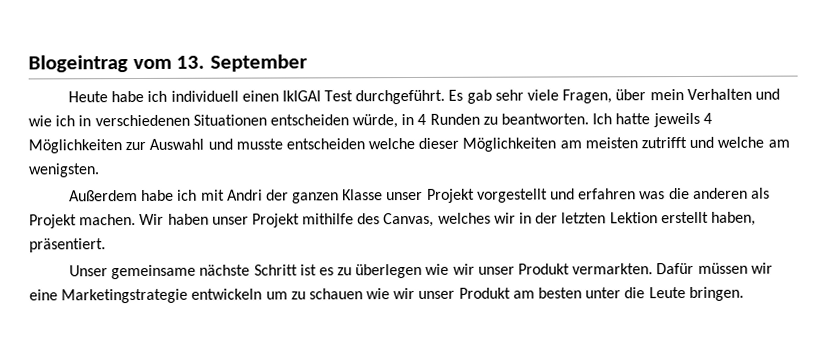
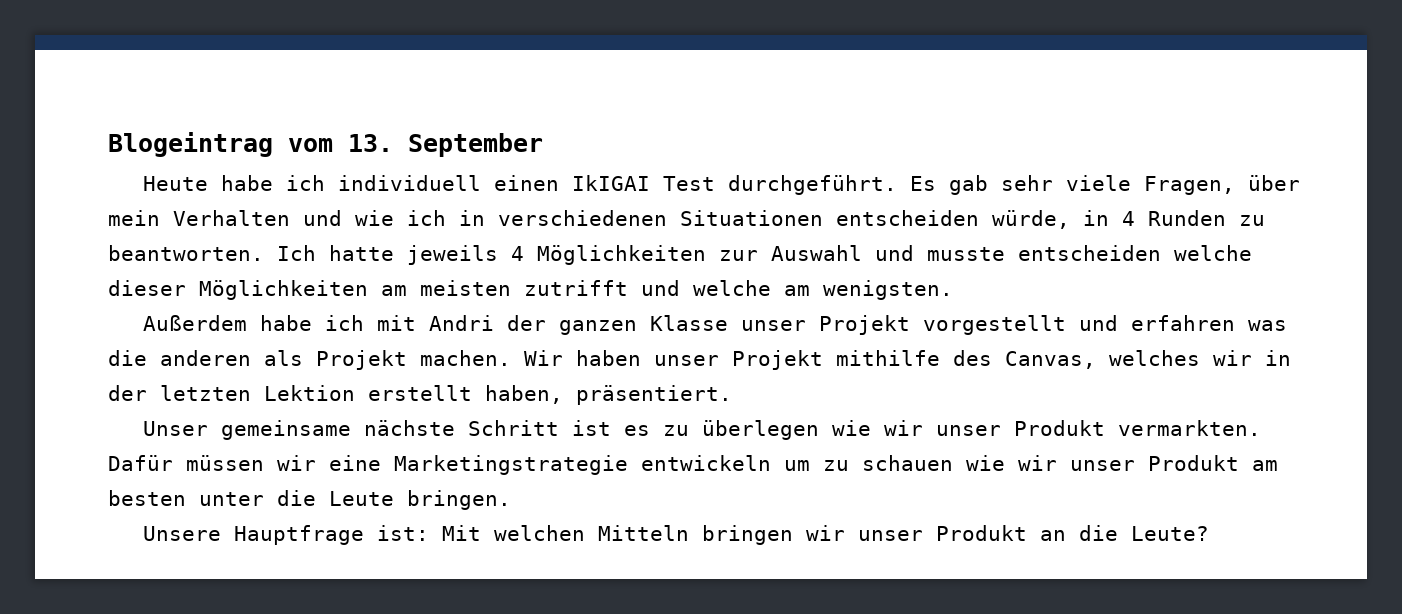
+ Unsere Hauptfrage ist: Mit welchen Mitteln bringen wir unser Produkt an die Leute?

